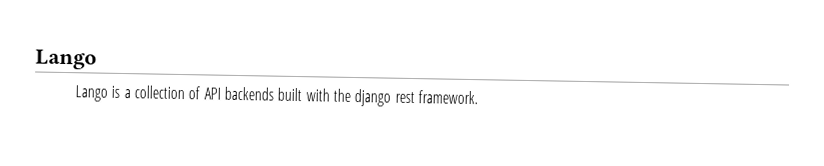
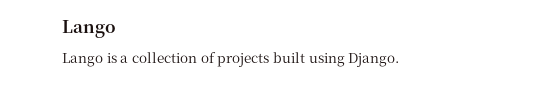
- Lango is a collection of API backends built with the django rest framework.
+ Lango is a collection of projects built using Django.

